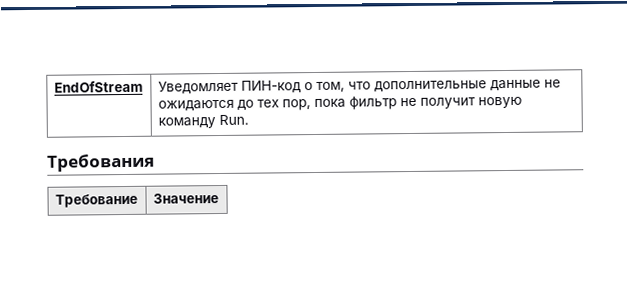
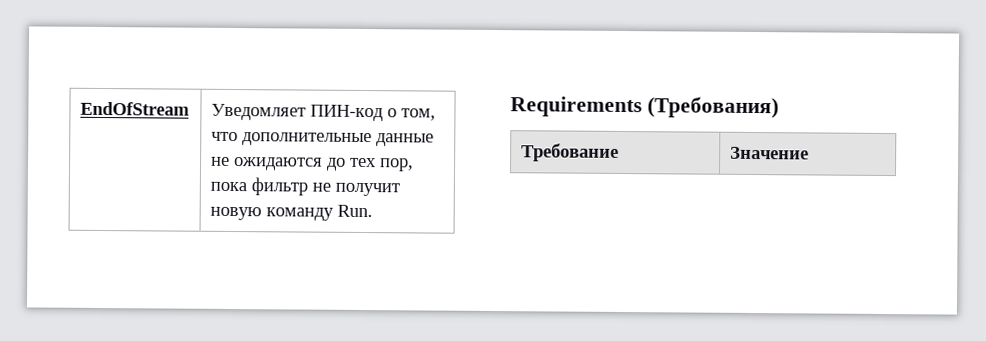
- Требования
+ Requirements (Требования)

